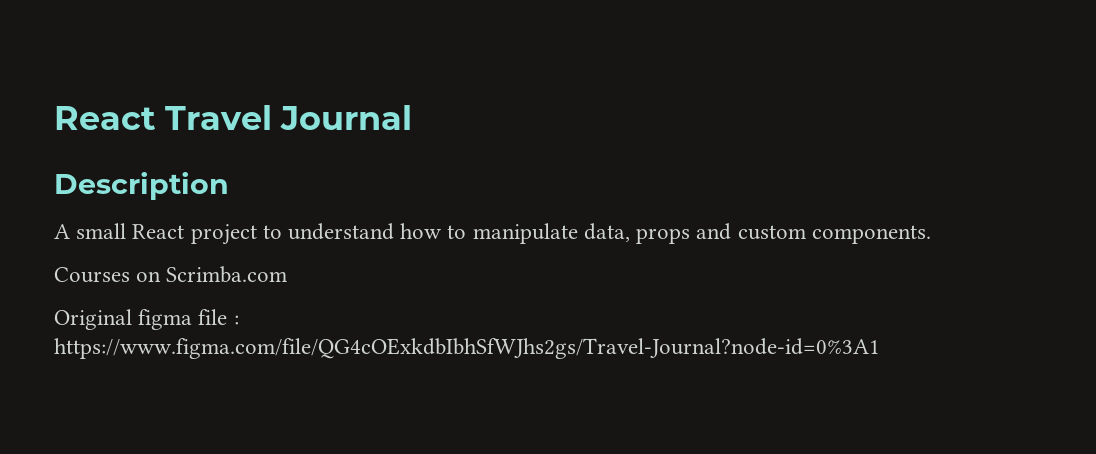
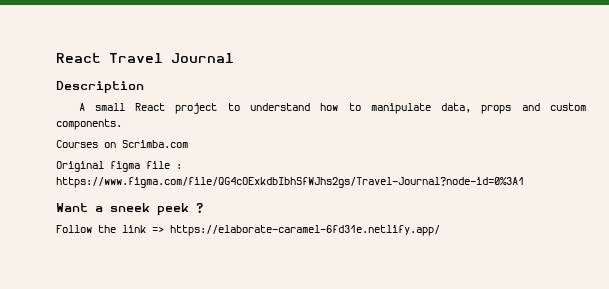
+ Want a sneek peek ?
+ Follow the link => https://elaborate-caramel-6fd31e.netlify.app/

